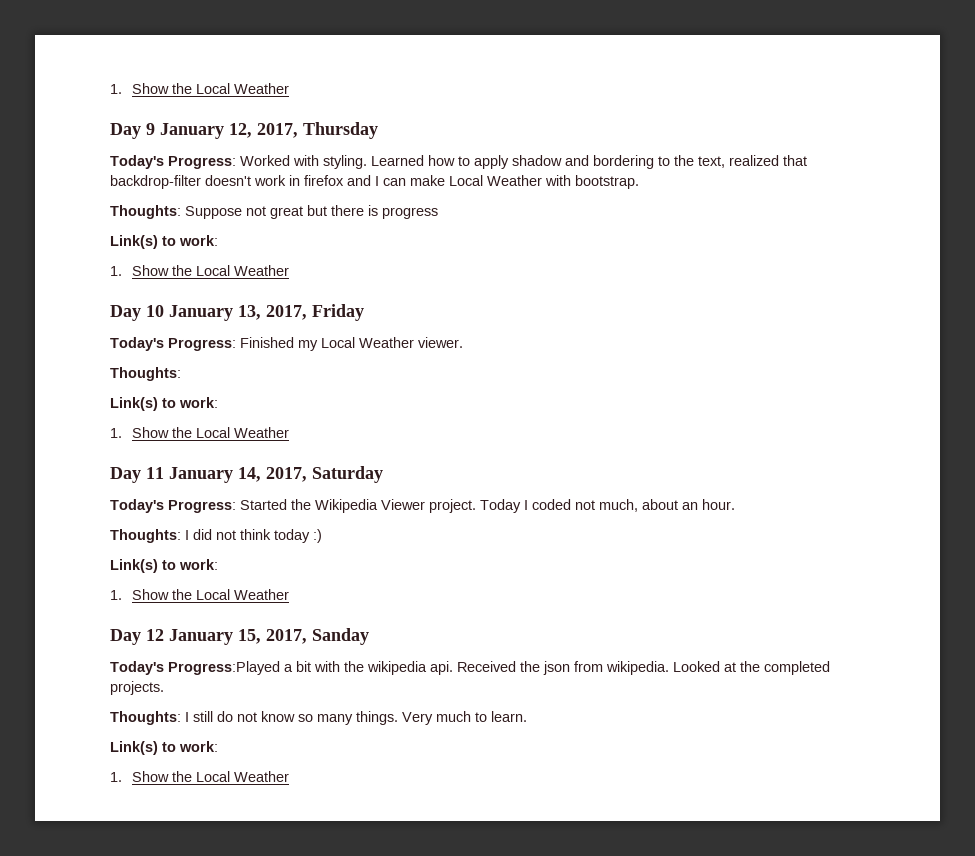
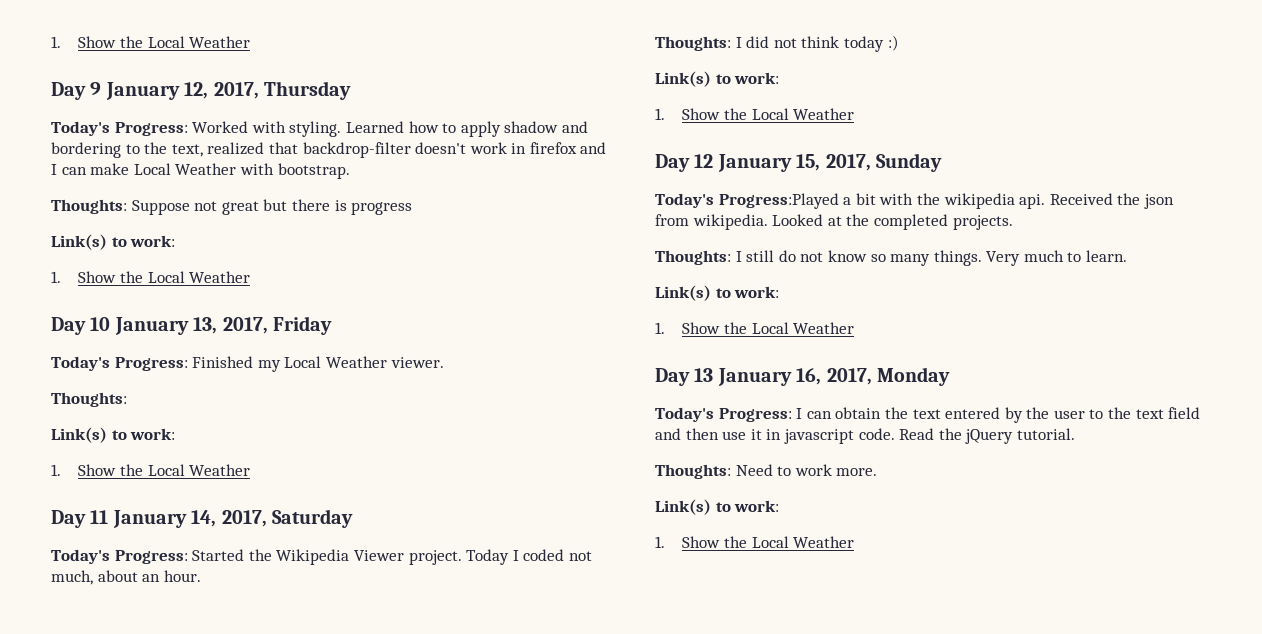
- Day 12 January 15, 2017, Sanday
+ Day 12 January 15, 2017, Sunday
+ Day 13 January 16, 2017, Monday
+ Today's Progress: I can obtain the text entered by the user to the text field and then use it in javascript code. Read the jQuery tutorial.
+ Thoughts: Need to work more.
+ Link(s) to work:
+ 1. Show the Local Weather

